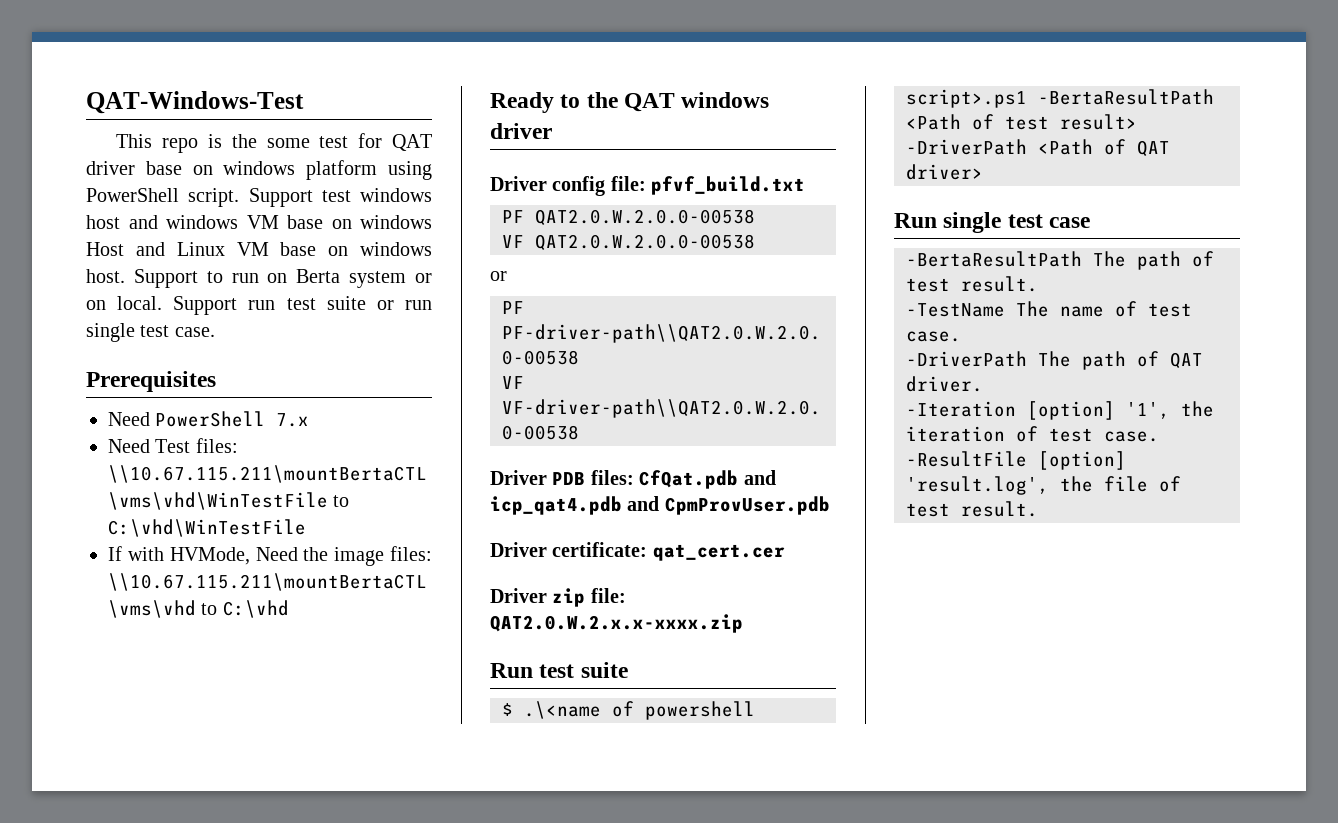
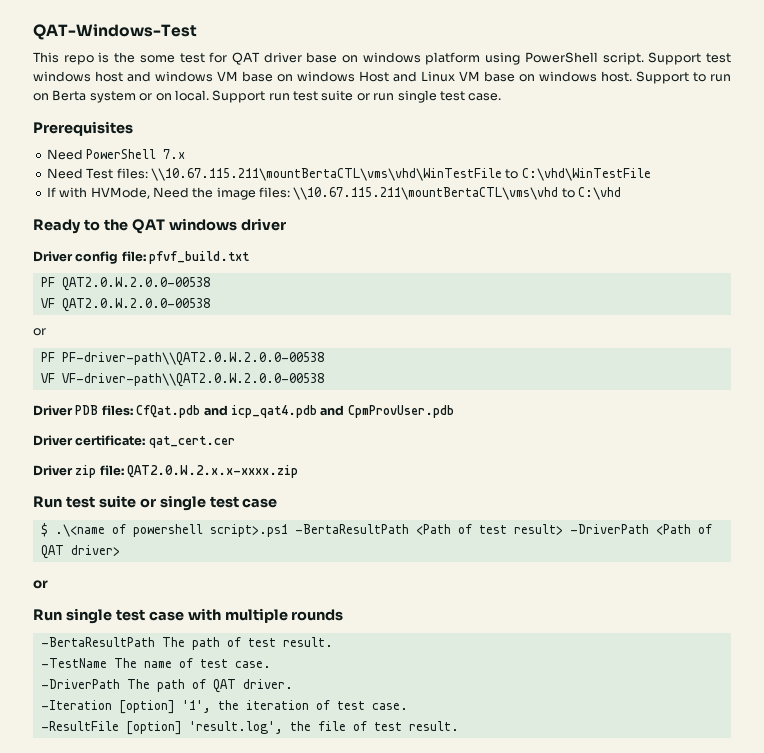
- Run test suite
+ Run test suite or single test case
  $ .\<name of powershell script>.ps1 -BertaResultPath <Path of test result> -DriverPath <Path of QAT driver>
+ or
- Run single test case
+ Run single test case with multiple rounds

